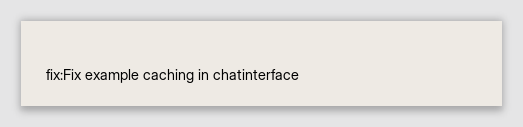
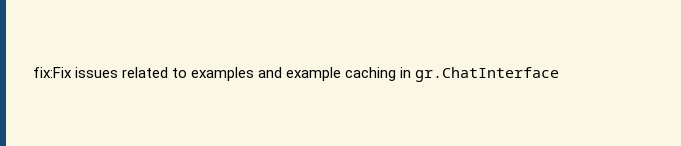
- fix:Fix example caching in chatinterface
+ fix:Fix issues related to examples and example caching in gr.ChatInterface

